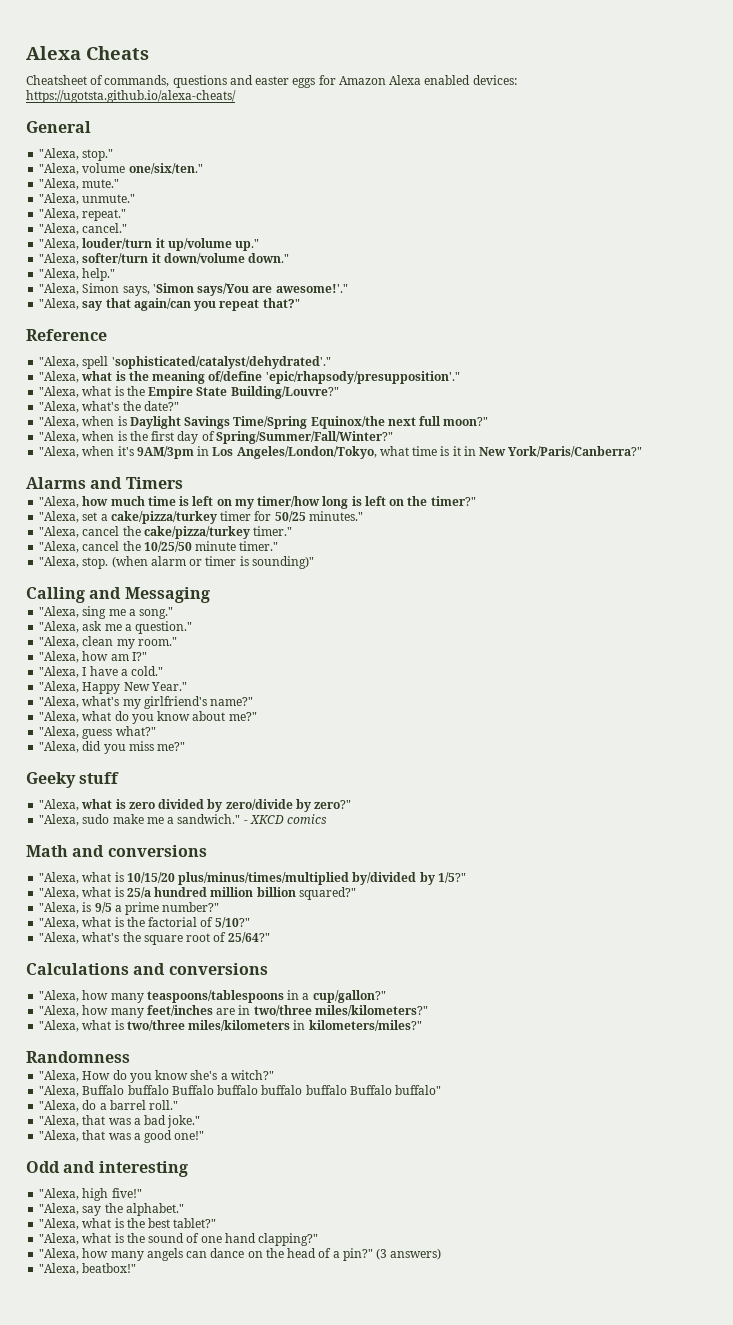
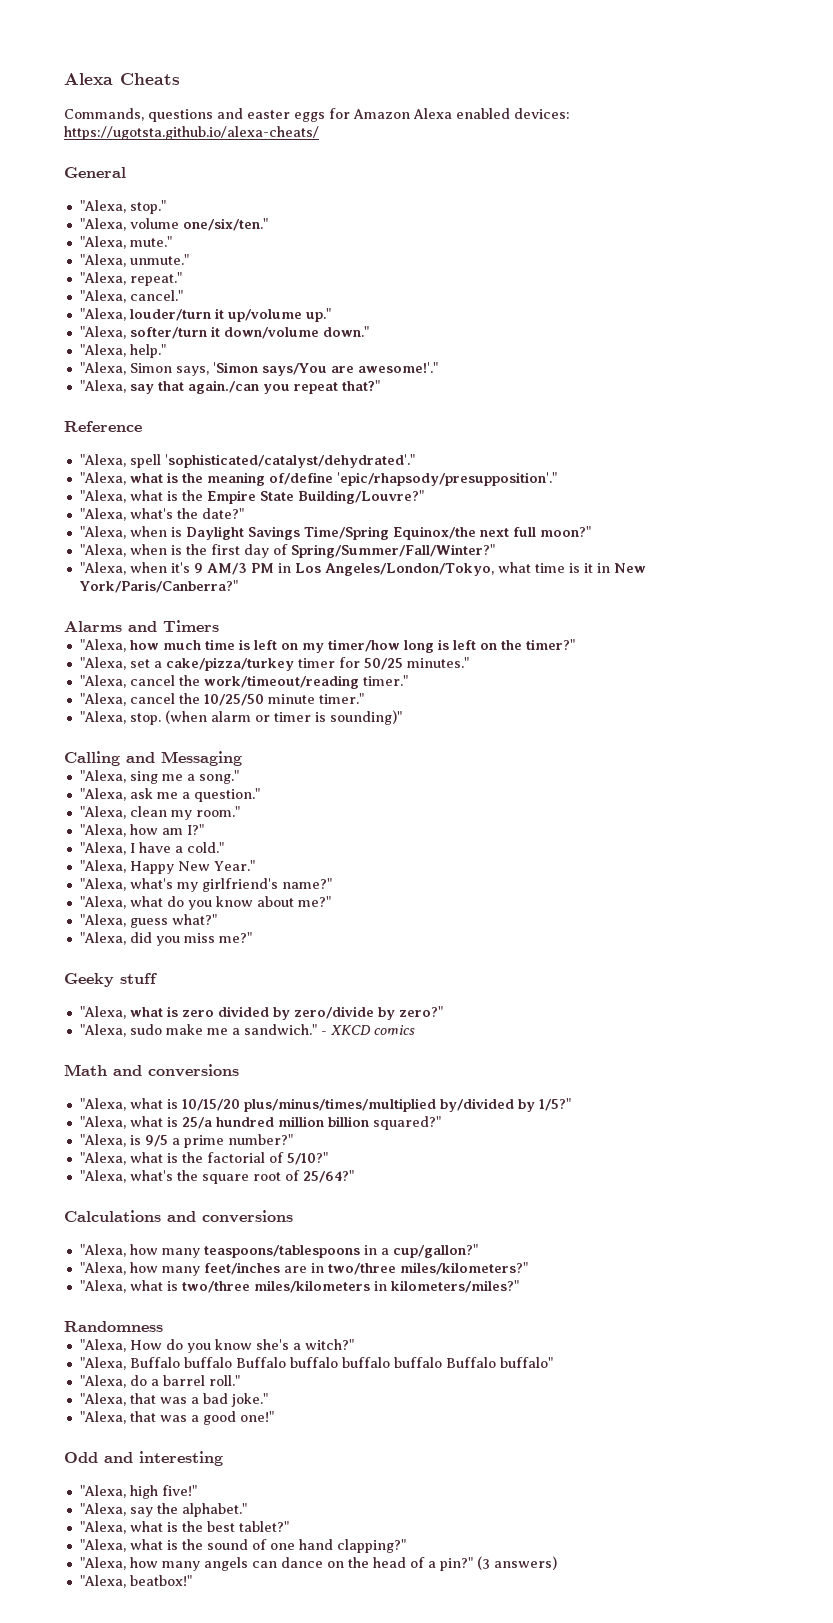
- Cheatsheet of commands, questions and easter eggs for Amazon Alexa enabled devices: https://ugotsta.github.io/alexa-cheats/
+ Commands, questions and easter eggs for Amazon Alexa enabled devices: https://ugotsta.github.io/alexa-cheats/
- "Alexa, say that again/can you repeat that?"
+ "Alexa, say that again./can you repeat that?"
- "Alexa, when it's 9AM/3pm in Los Angeles/London/Tokyo, what time is it in New York/Paris/Canberra?"
+ "Alexa, when it's 9 AM/3 PM in Los Angeles/London/Tokyo, what time is it in New York/Paris/Canberra?"
- "Alexa, cancel the cake/pizza/turkey timer."
+ "Alexa, cancel the work/timeout/reading timer."

